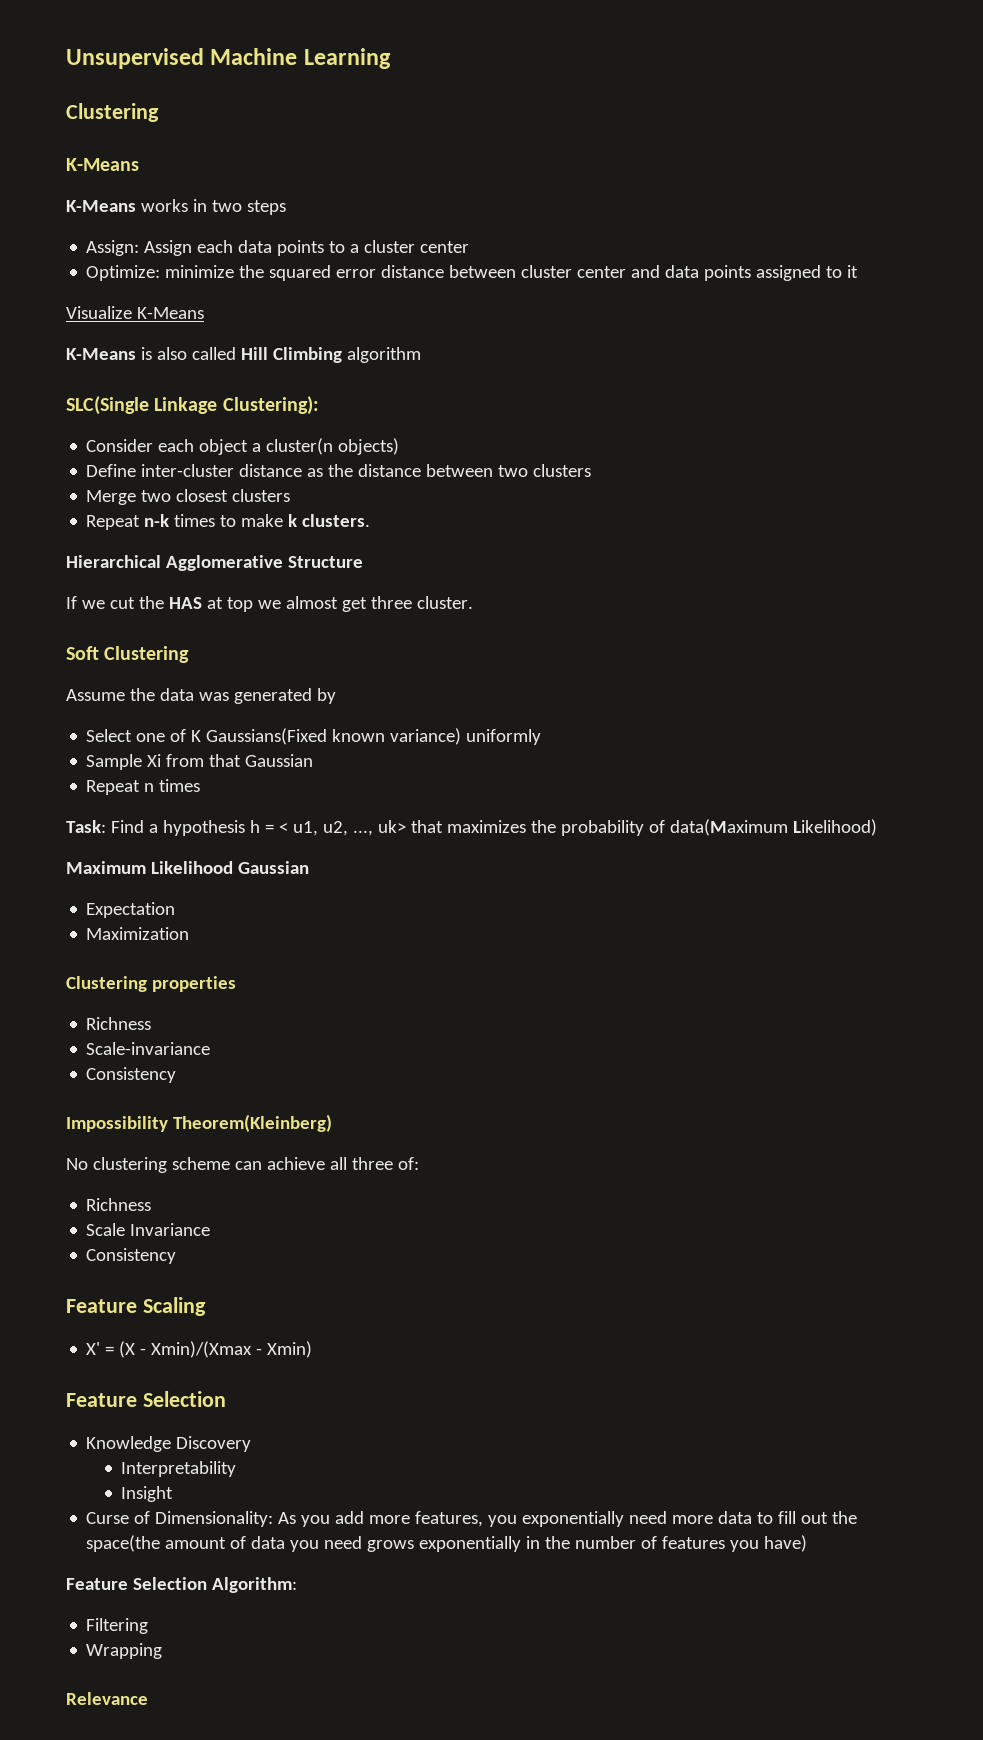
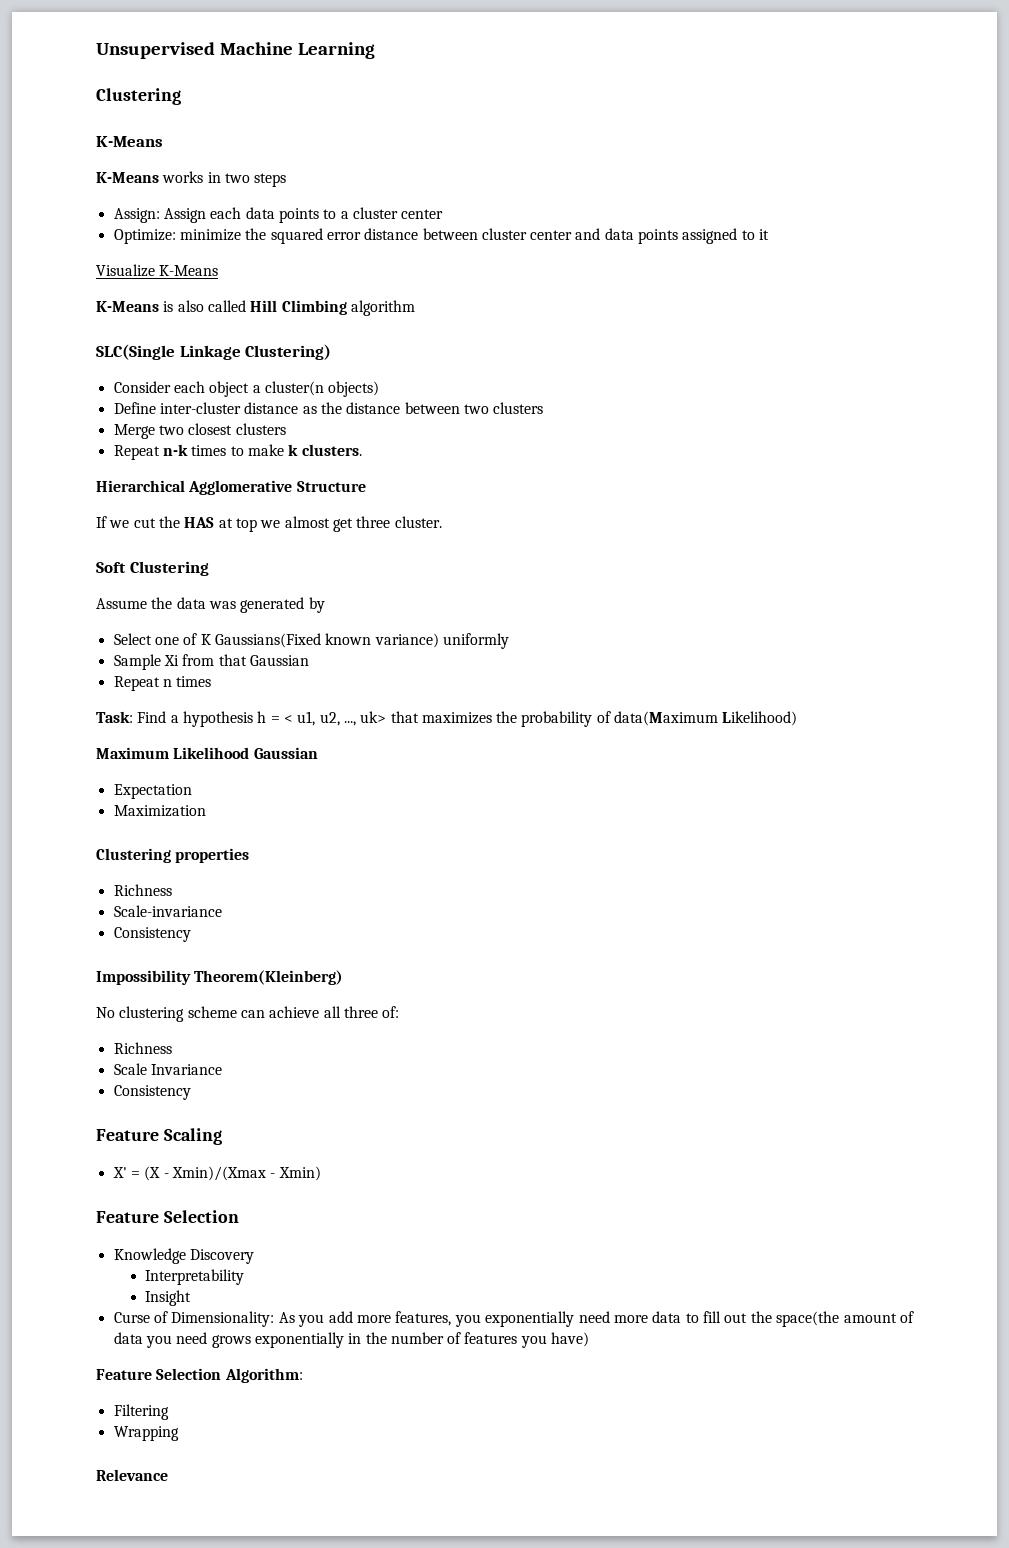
- SLC(Single Linkage Clustering):
+ SLC(Single Linkage Clustering)

